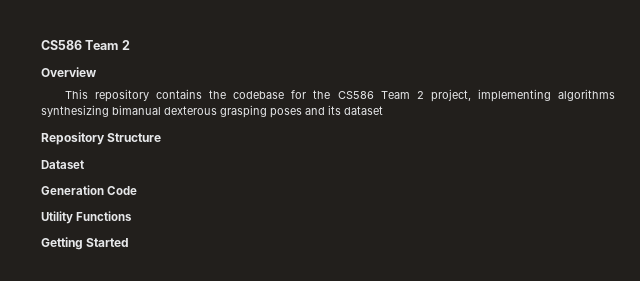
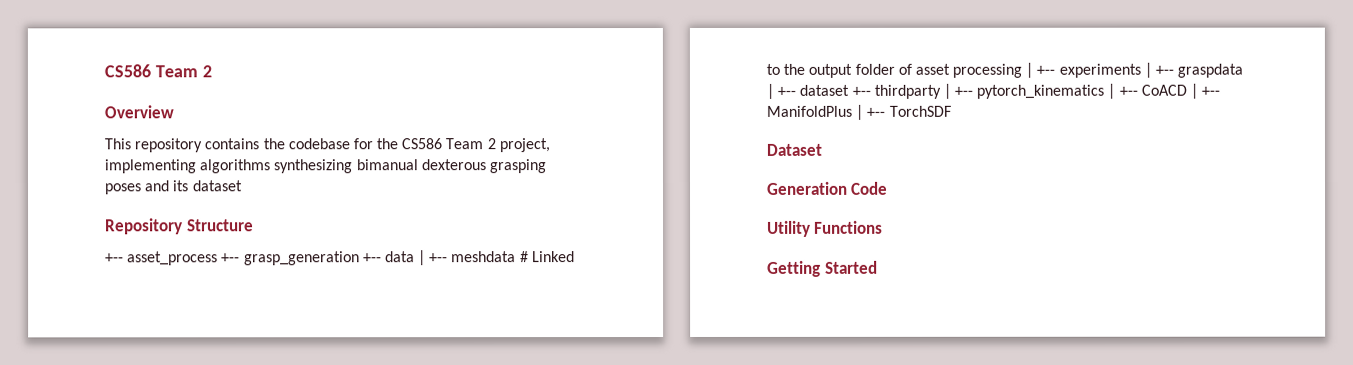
+ +-- asset_process +-- grasp_generation +-- data | +-- meshdata # Linked to the output folder of asset processing | +-- experiments | +-- graspdata | +-- dataset +-- thirdparty | +-- pytorch_kinematics | +-- CoACD | +-- ManifoldPlus | +-- TorchSDF

